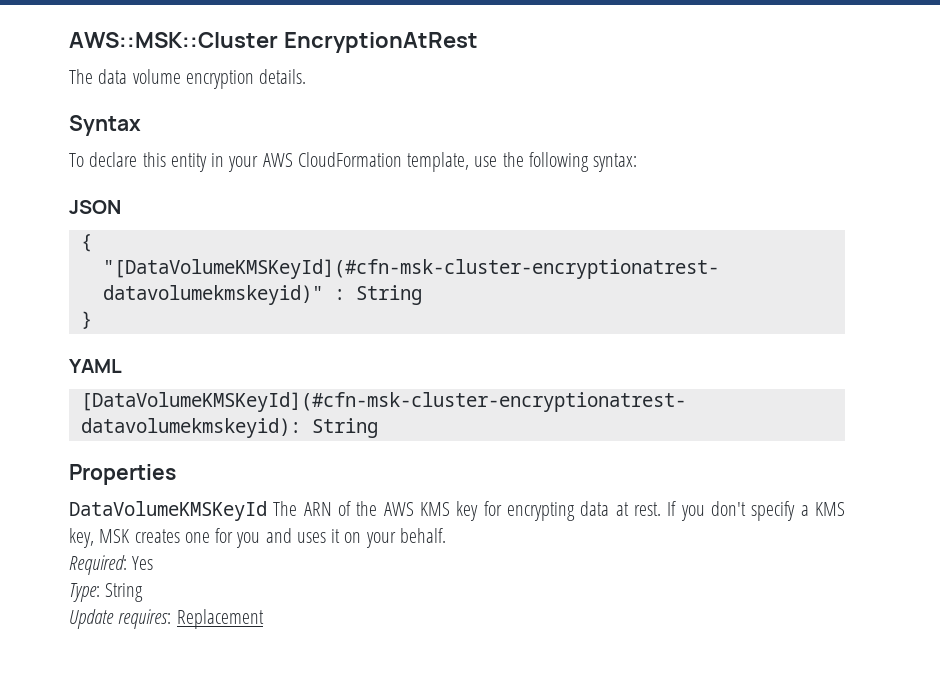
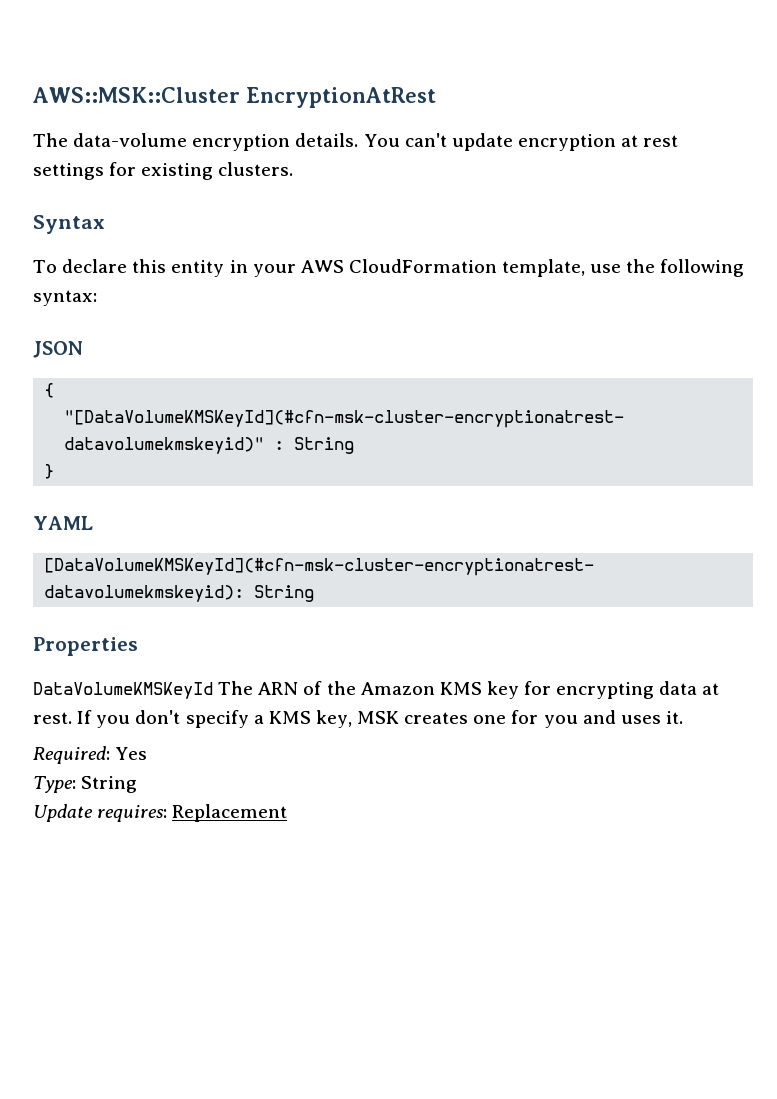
- The data volume encryption details.
+ The data-volume encryption details. You can't update encryption at rest settings for existing clusters.
- DataVolumeKMSKeyId The ARN of the AWS KMS key for encrypting data at rest.
+ DataVolumeKMSKeyId The ARN of the Amazon KMS key for encrypting data at rest.
- If you don't specify a KMS key, MSK creates one for you and uses it on your behalf.
+ If you don't specify a KMS key, MSK creates one for you and uses it.

